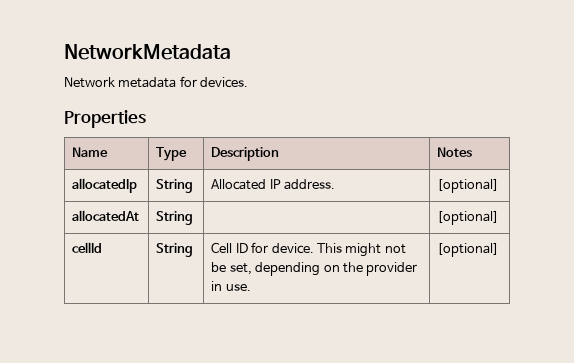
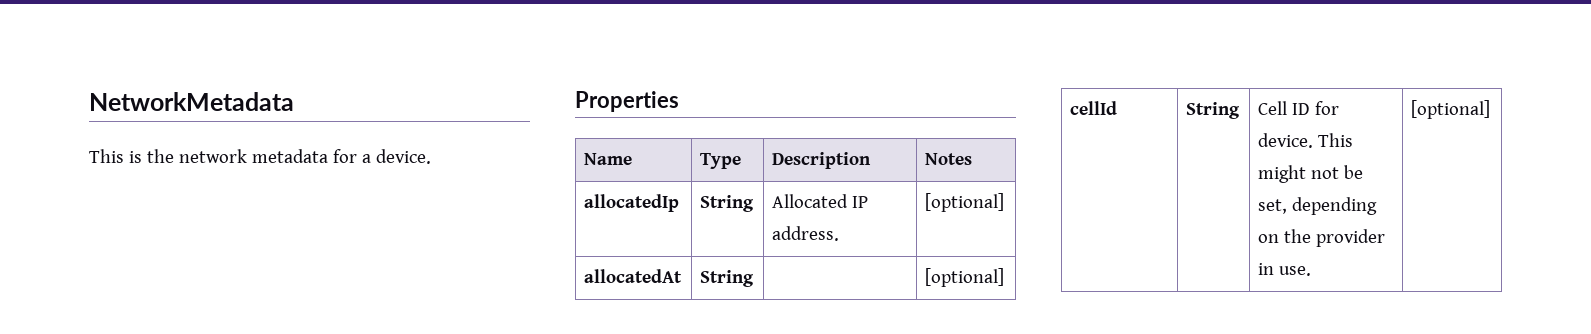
- Network metadata for devices.
+ This is the network metadata for a device.

